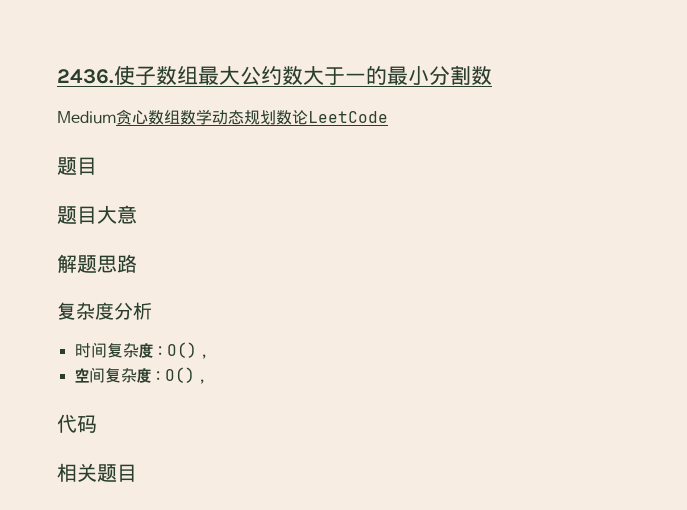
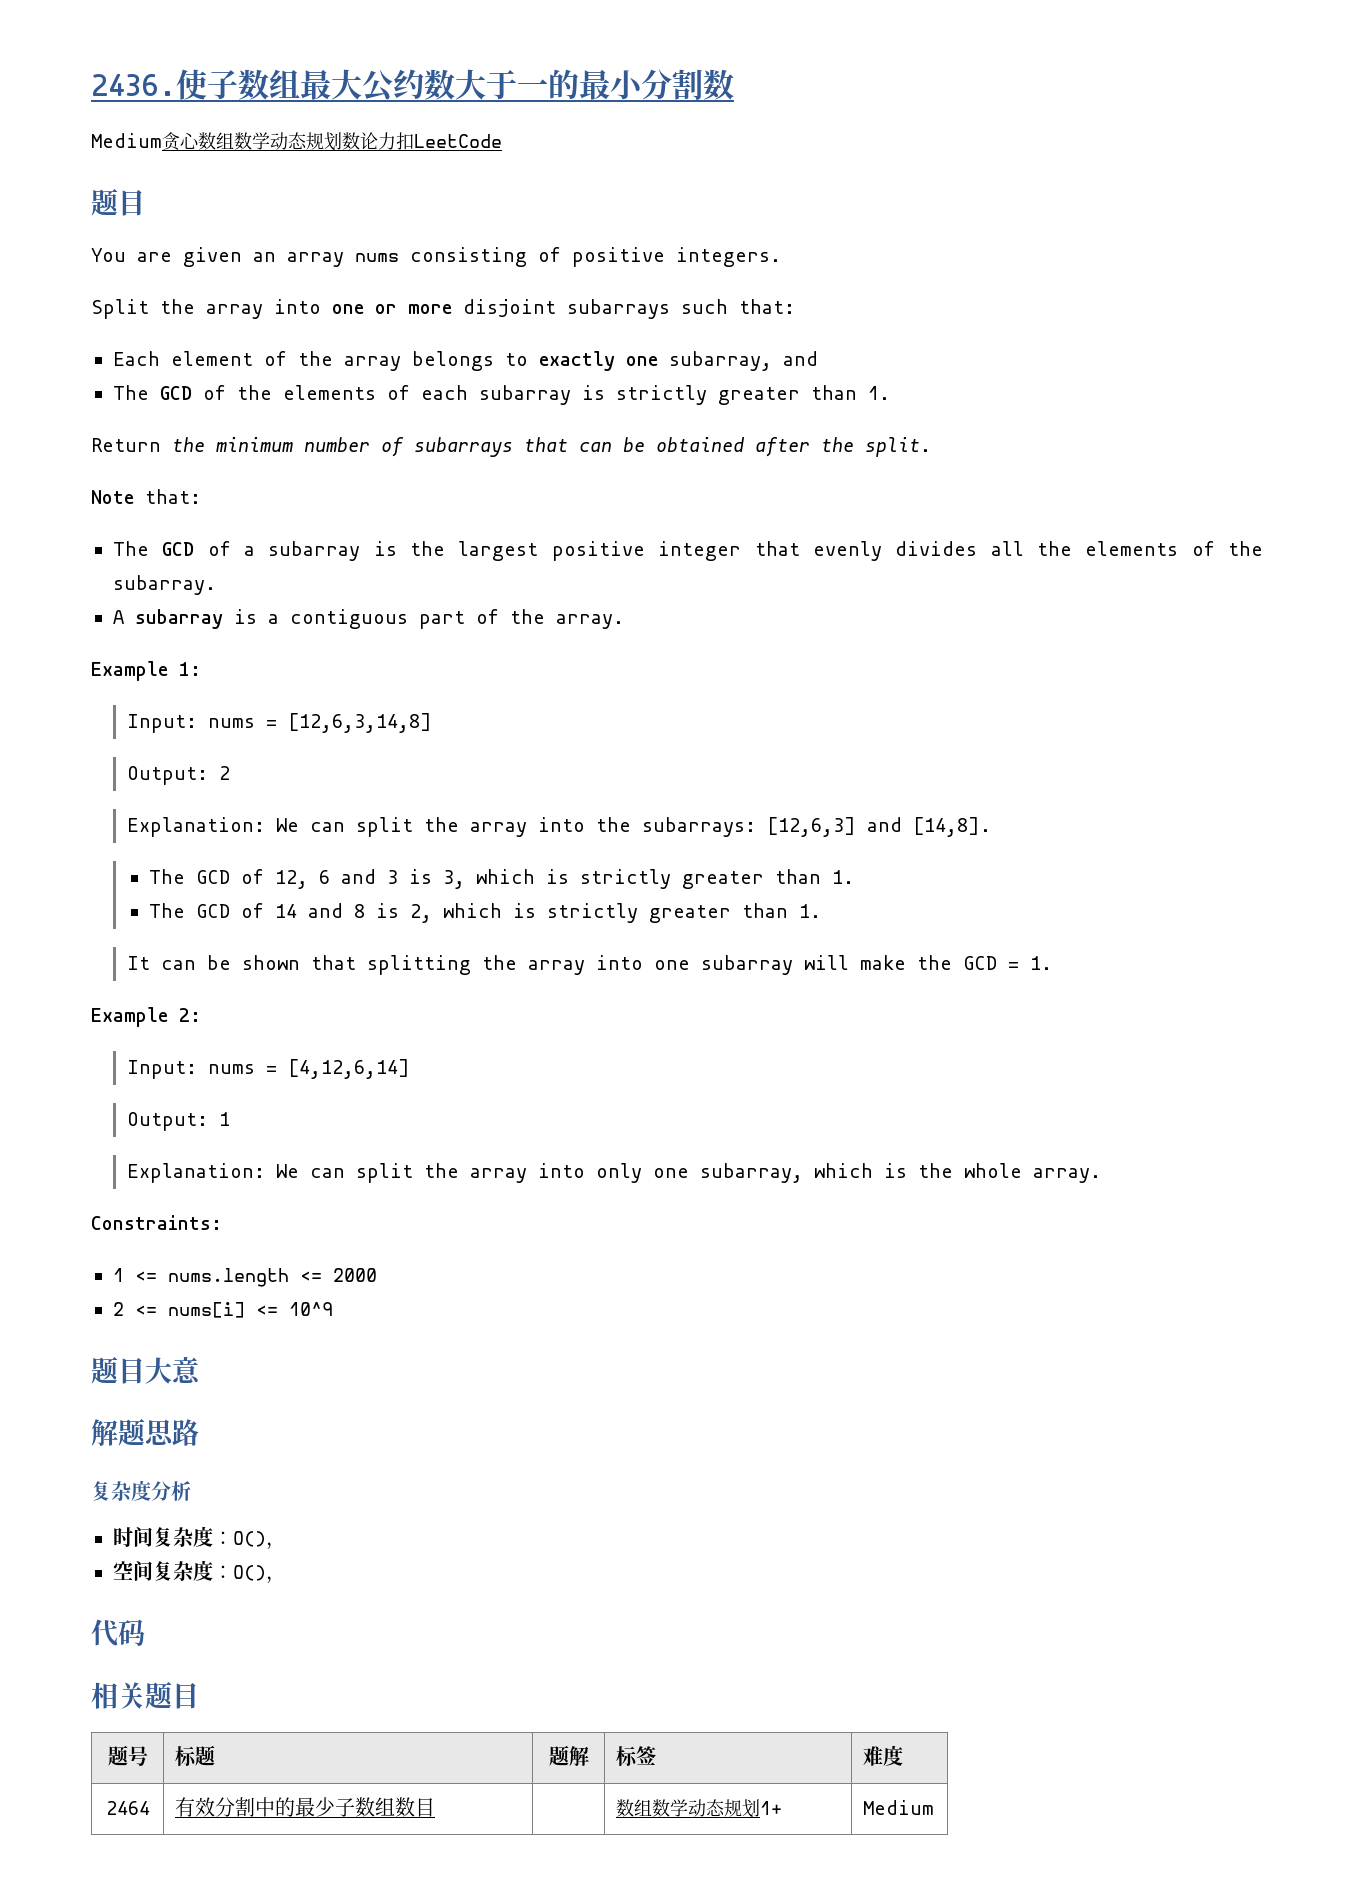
- Medium贪心数组数学动态规划数论LeetCode
+ Medium贪心数组数学动态规划数论力扣LeetCode
+ You are given an array nums consisting of positive integers.
+ Split the array into one or more disjoint subarrays such that:
+ Each element of the array belongs to exactly one subarray, and
+ The GCD of the elements of each subarray is strictly greater than 1.
+ Return the minimum number of subarrays that can be obtained after the split.
+ Note that:
+ The GCD of a subarray is the largest positive integer that evenly divides all the elements of the subarray.
+ A subarray is a contiguous part of the array.
+ Example 1:
+ Input: nums = [12,6,3,14,8]
+ Output: 2
+ Explanation: We can split the array into the subarrays: [12,6,3] and [14,8].
+ The GCD of 12, 6 and 3 is 3, which is strictly greater than 1.
+ The GCD of 14 and 8 is 2, which is strictly greater than 1.
+ It can be shown that splitting the array into one subarray will make the GCD = 1.
+ Example 2:
+ Input: nums = [4,12,6,14]
+ Output: 1
+ Explanation: We can split the array into only one subarray, which is the whole array.
+ Constraints:
+ 1 <= nums.length <= 2000
+ 2 <= nums[i] <= 10^9
+ 题号 | 标题 | 题解 | 标签 | 难度
+ 2464 | 有效分割中的最少子数组数目 | | 数组数学动态规划1+ | Medium

